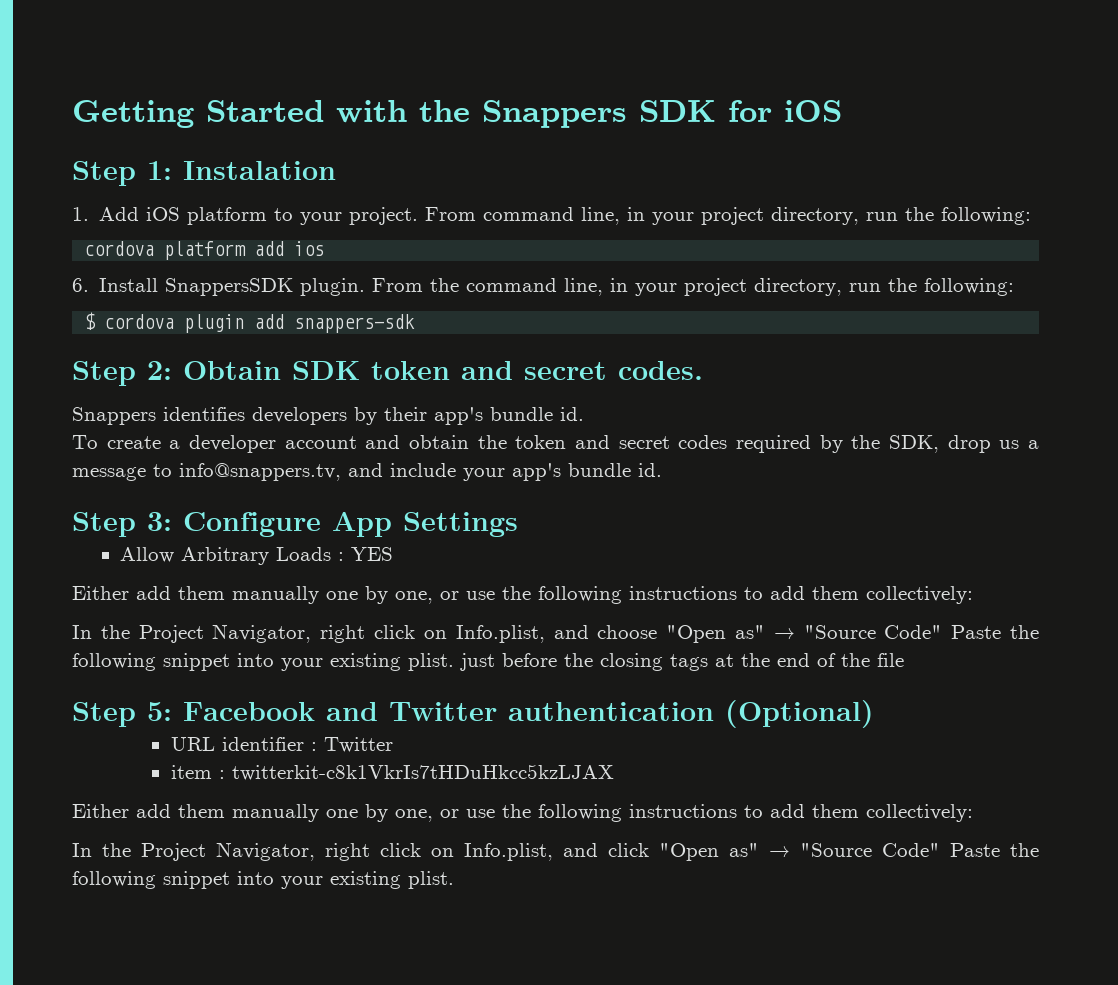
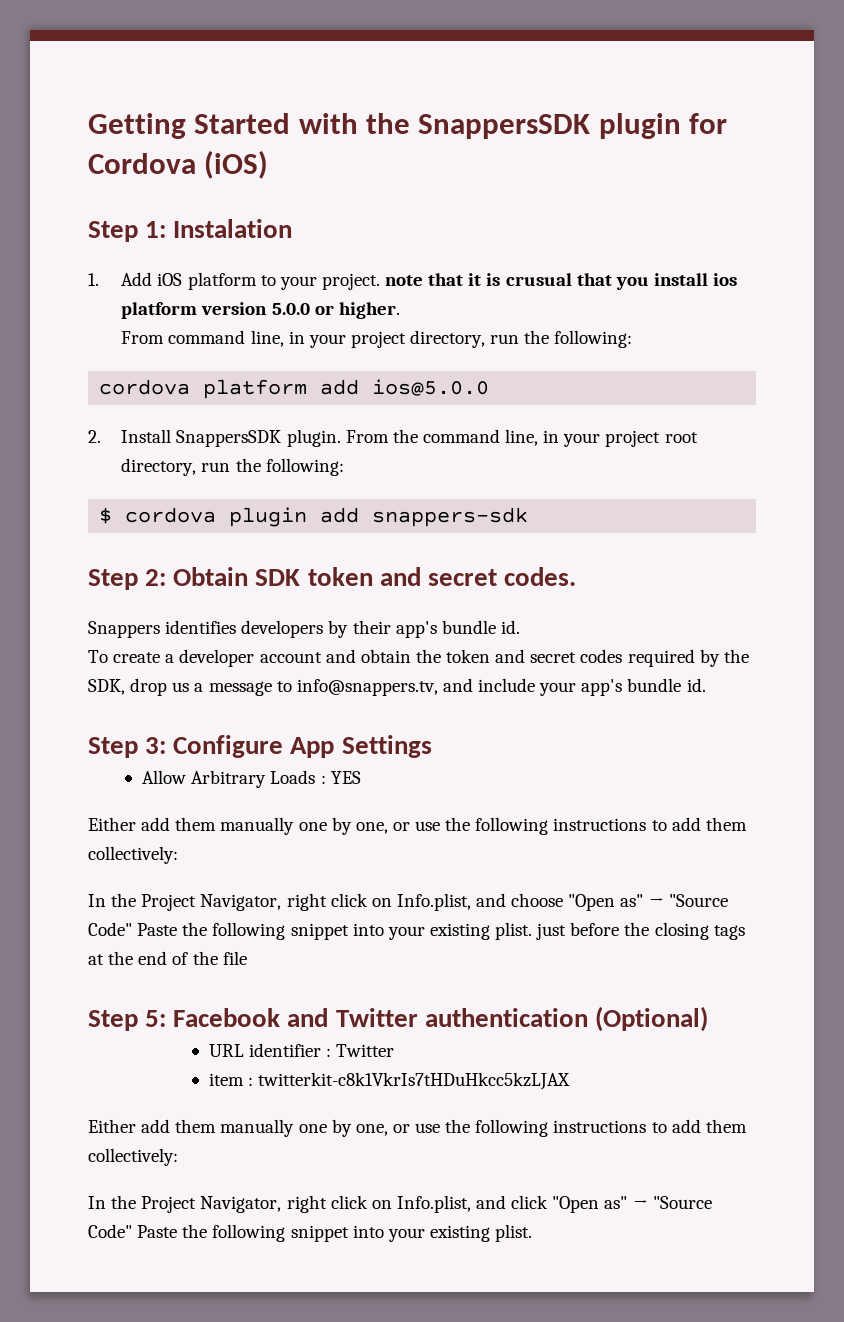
- Getting Started with the Snappers SDK for iOS
+ Getting Started with the SnappersSDK plugin for Cordova (iOS)
- 1. Add iOS platform to your project. From command line, in your project directory, run the following:
+ 1. Add iOS platform to your project. note that it is crusual that you install ios platform version 5.0.0 or higher.
+ From command line, in your project directory, run the following:
- cordova platform add ios
- 6. Install SnappersSDK plugin.
+ cordova platform add ios@5.0.0
+ 2. Install SnappersSDK plugin.
- From the command line, in your project directory, run the following:
+ From the command line, in your project root directory, run the following:

